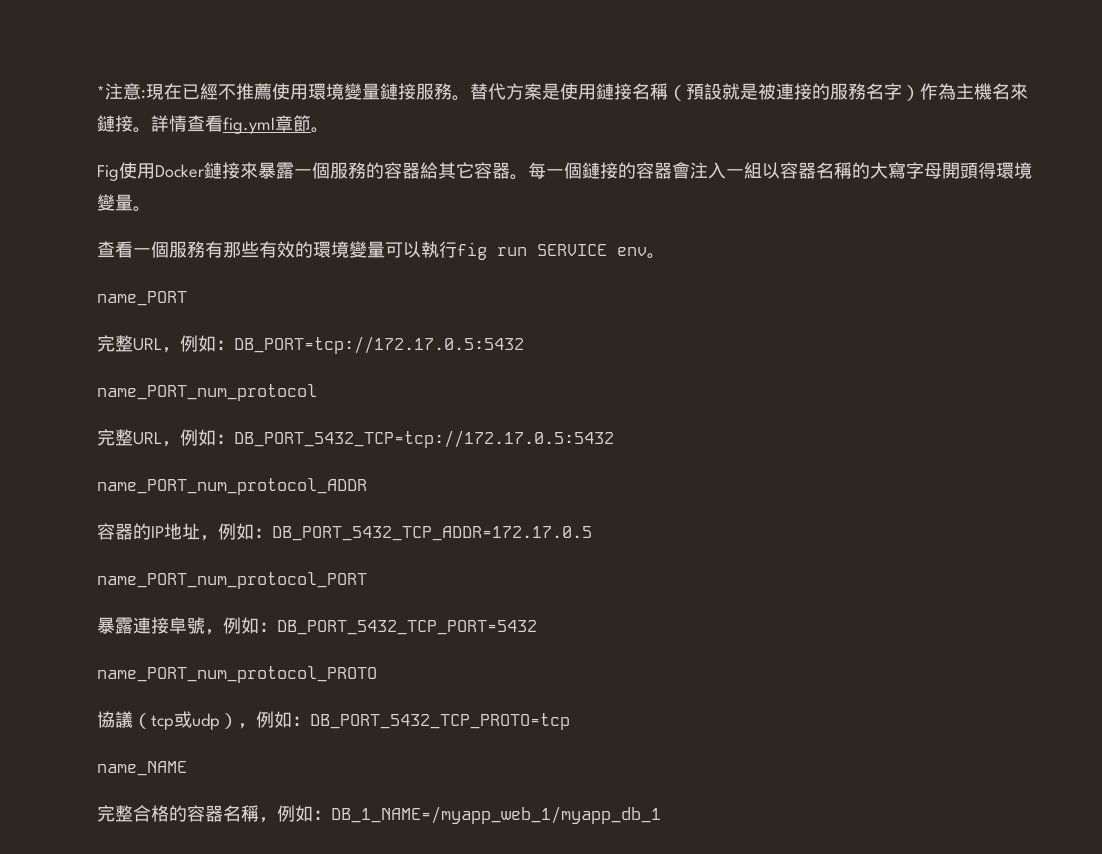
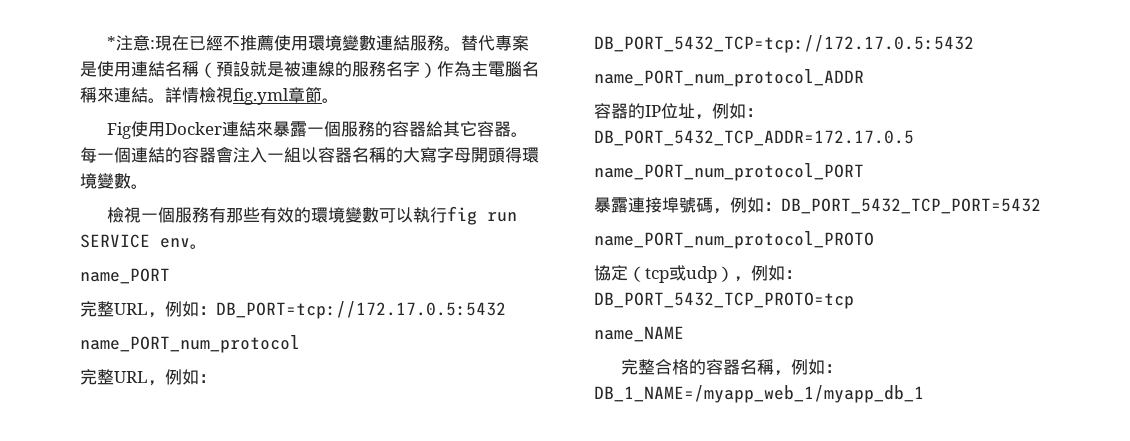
- *注意:現在已經不推薦使用環境變量鏈接服務。
+ *注意:現在已經不推薦使用環境變數連結服務。
- 替代方案是使用鏈接名稱（預設就是被連接的服務名字）作為主機名來鏈接。詳情查看fig.yml章節。
+ 替代專案是使用連結名稱（預設就是被連線的服務名字）作為主電腦名稱來連結。詳情檢視fig.yml章節。
- Fig使用Docker鏈接來暴露一個服務的容器給其它容器。
+ Fig使用Docker連結來暴露一個服務的容器給其它容器。
- 每一個鏈接的容器會注入一組以容器名稱的大寫字母開頭得環境變量。
- 查看一個服務有那些有效的環境變量可以執行fig run SERVICE env。
+ 每一個連結的容器會注入一組以容器名稱的大寫字母開頭得環境變數。
+ 檢視一個服務有那些有效的環境變數可以執行fig run SERVICE env。
- 容器的IP地址，例如：DB_PORT_5432_TCP_ADDR=172.17.0.5
+ 容器的IP位址，例如：DB_PORT_5432_TCP_ADDR=172.17.0.5
- 暴露連接阜號，例如：DB_PORT_5432_TCP_PORT=5432
+ 暴露連接埠號碼，例如：DB_PORT_5432_TCP_PORT=5432
- 協議（tcp或udp），例如：DB_PORT_5432_TCP_PROTO=tcp
+ 協定（tcp或udp），例如：DB_PORT_5432_TCP_PROTO=tcp

